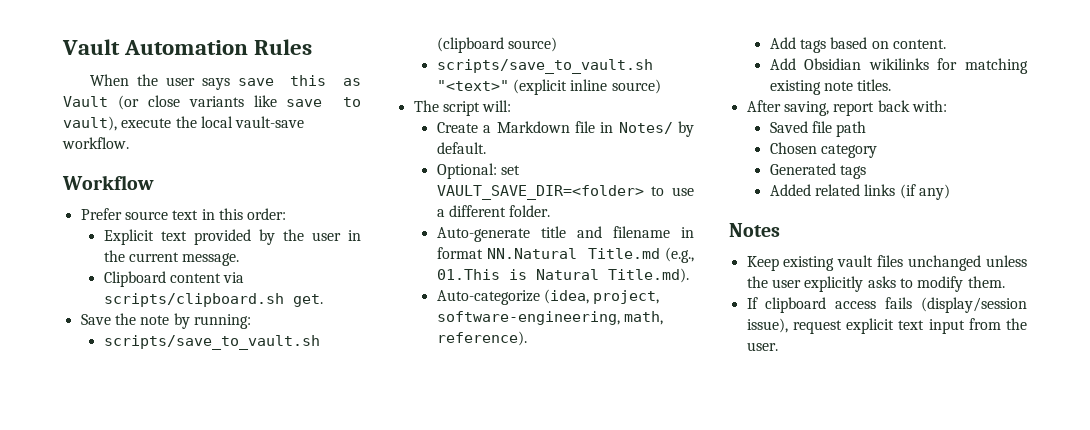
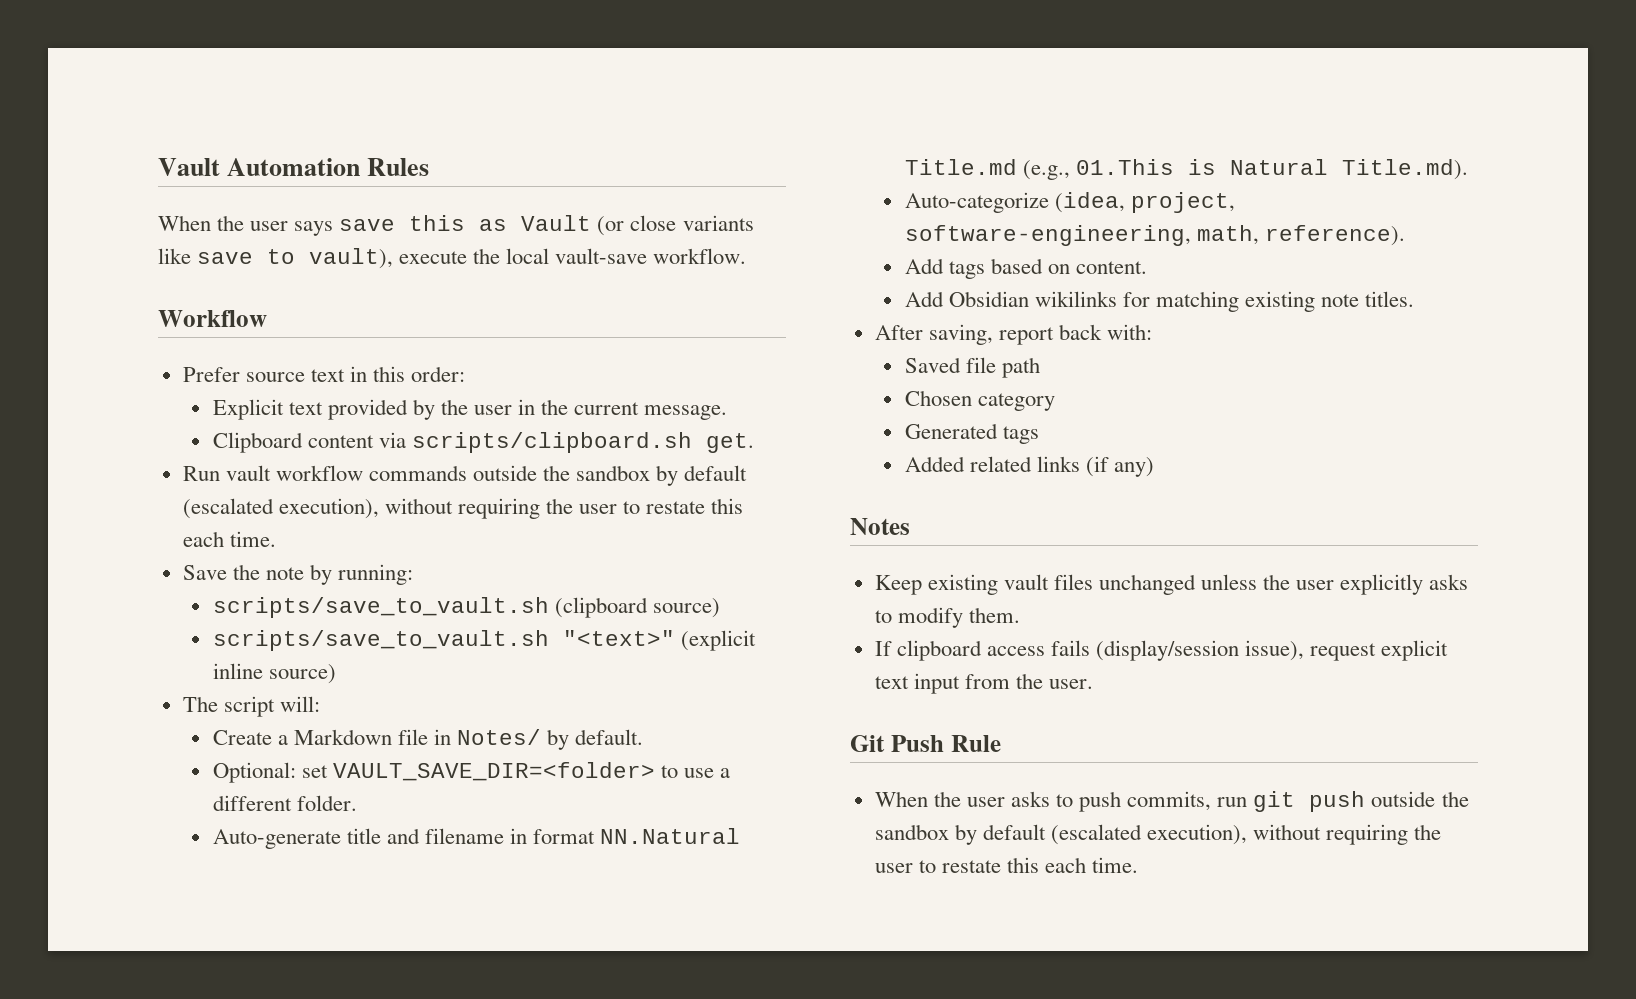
+ Run vault workflow commands outside the sandbox by default (escalated execution), without requiring the user to restate this each time.
+ Git Push Rule
+ When the user asks to push commits, run git push outside the sandbox by default (escalated execution), without requiring the user to restate this each time.

